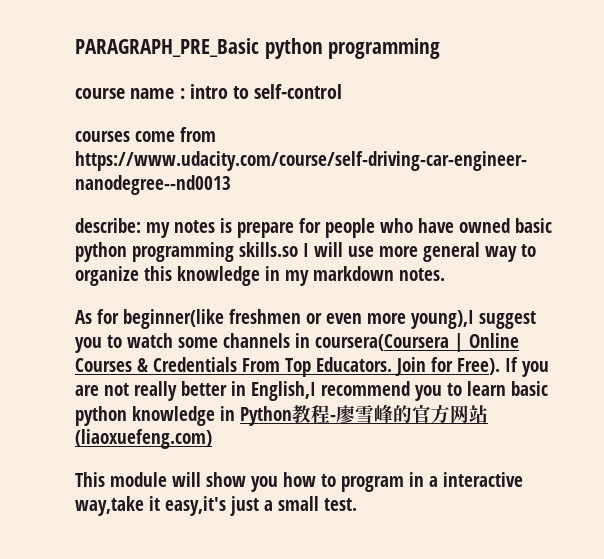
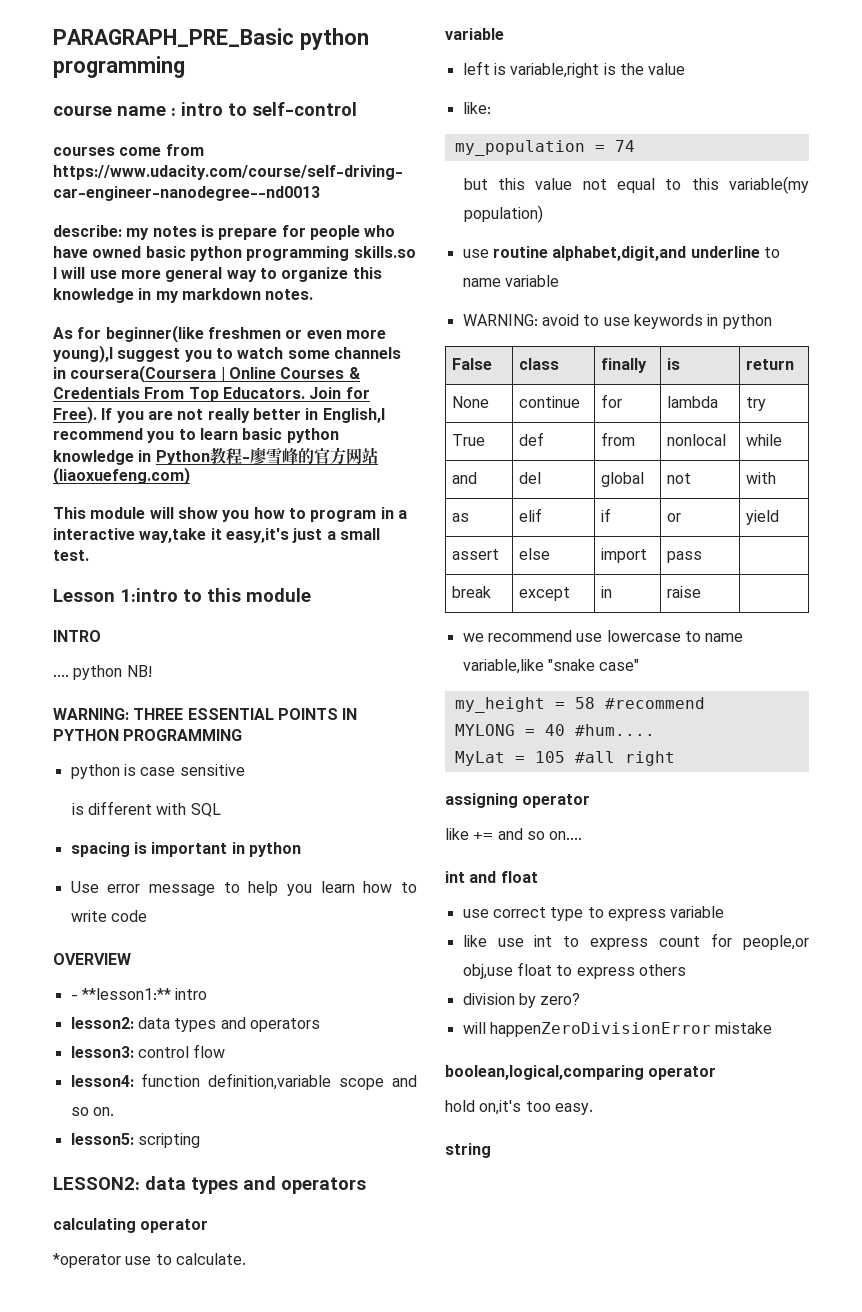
+ Lesson 1:intro to this module
+ INTRO
+ .... python NB!
+ WARNING: THREE ESSENTIAL POINTS IN PYTHON PROGRAMMING
+ python is case sensitive
+ is different with SQL
+ spacing is important in python
+ Use error message to help you learn how to write code
+ OVERVIEW
+ - **lesson1:** intro
+ lesson2: data types and operators
+ lesson3: control flow
+ lesson4: function definition,variable scope and so on.
+ lesson5: scripting
+ LESSON2: data types and operators
+ calculating operator
+ *operator use to calculate.
+ variable
+ left is variable,right is the value
+ like:
+ my_population = 74
+ but this value not equal to this variable(my population)
+ use routine alphabet,digit,and underline to name variable
+ WARNING: avoid to use keywords in python
+ False | class | finally | is | return
+ None | continue | for | lambda | try
+ True | def | from | nonlocal | while
+ and | del | global | not | with
+ as | elif | if | or | yield
+ assert | else | import | pass |
+ break | except | in | raise |
+ we recommend use lowercase to name variable,like "snake case"
+ my_height = 58 #recommend
+ MYLONG = 40 #hum....
+ MyLat = 105 #all right
+ assigning operator
+ like += and so on....
+ int and float
+ use correct type to express variable
+ like use int to express count for people,or obj,use float to express others
+ division by zero?
+ will happenZeroDivisionError mistake
+ boolean,logical,comparing operator
+ hold on,it's too easy.
+ string

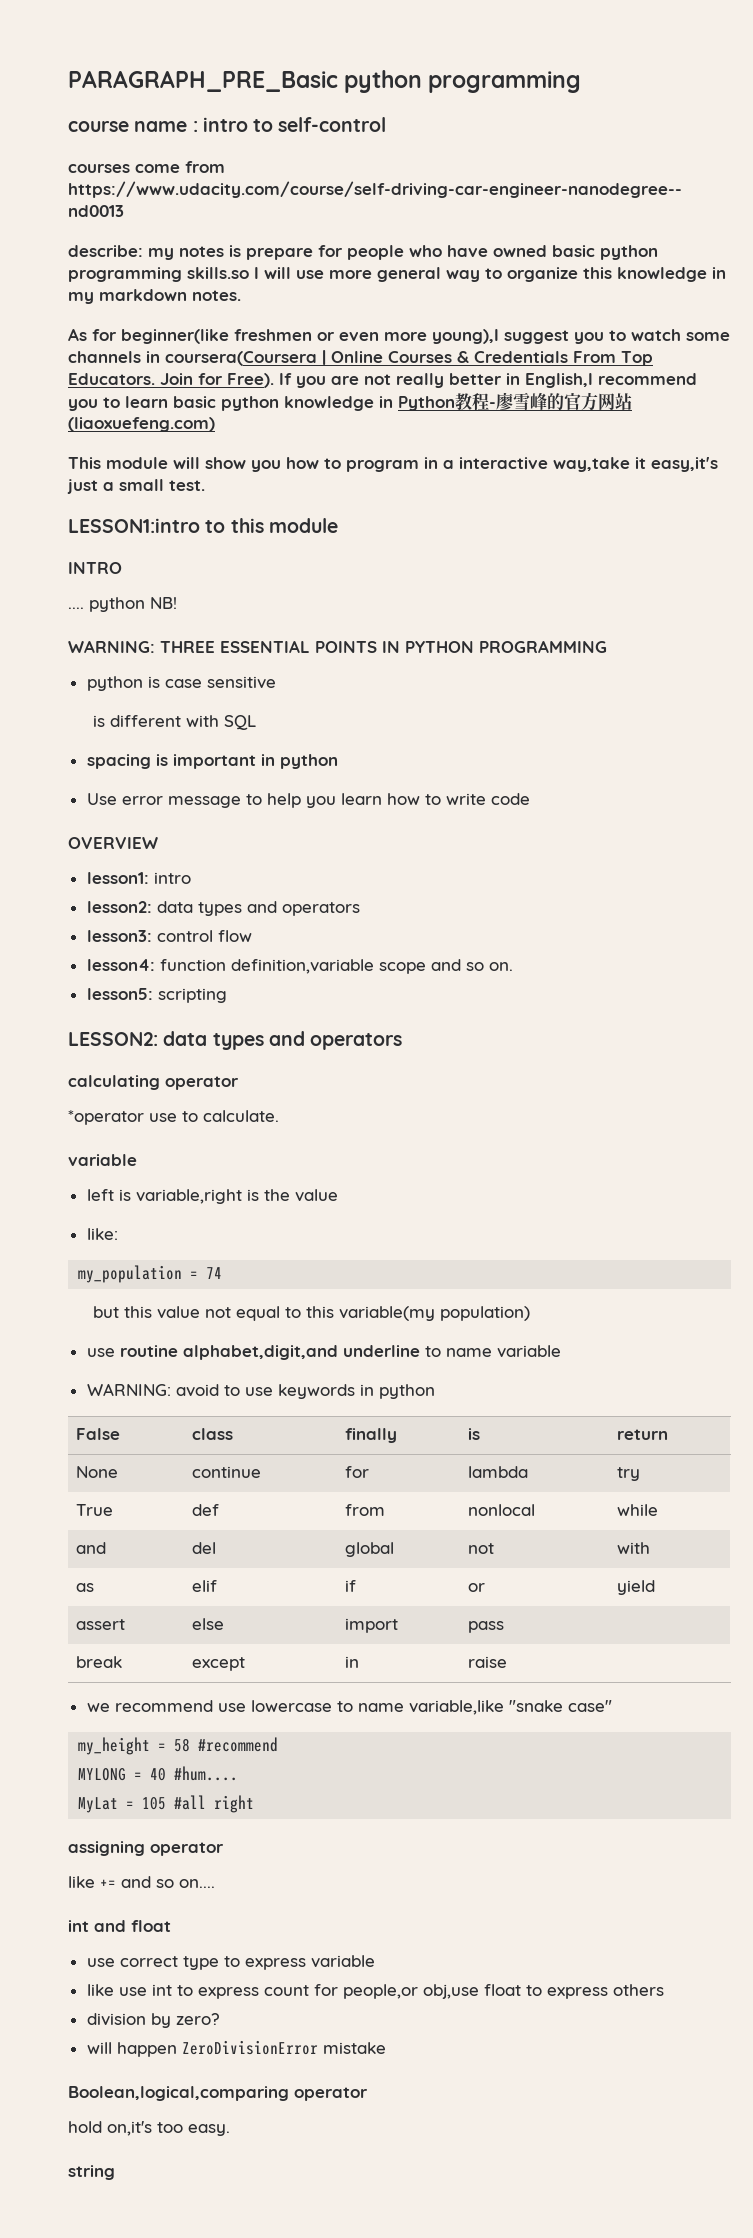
- Lesson 1:intro to this module
+ LESSON1:intro to this module
- - **lesson1:** intro
+ lesson1: intro
- will happenZeroDivisionError mistake
+ will happen ZeroDivisionError mistake
- boolean,logical,comparing operator
+ Boolean,logical,comparing operator

